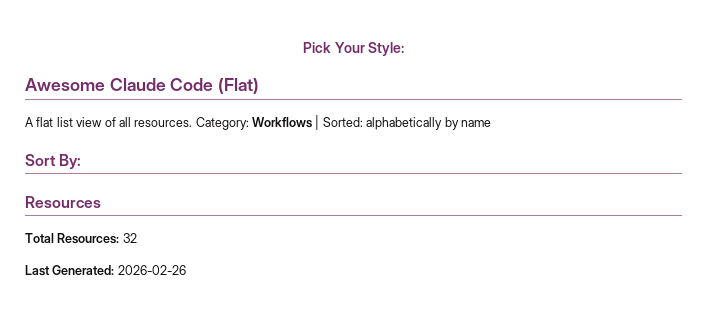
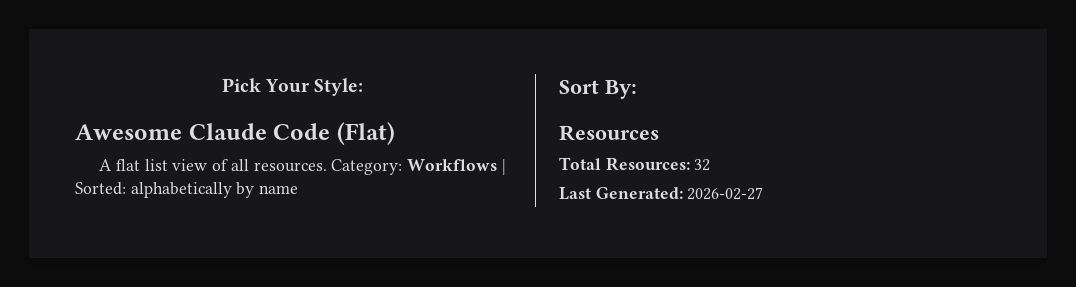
- Last Generated: 2026-02-26
+ Last Generated: 2026-02-27

